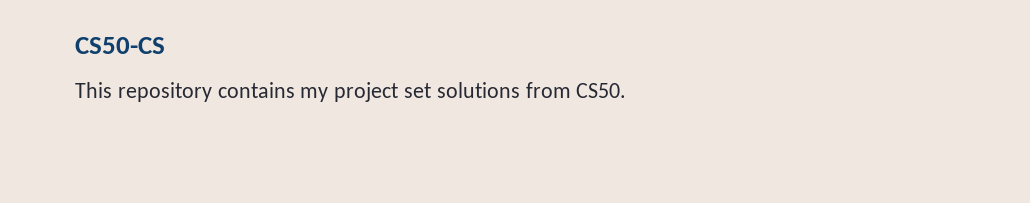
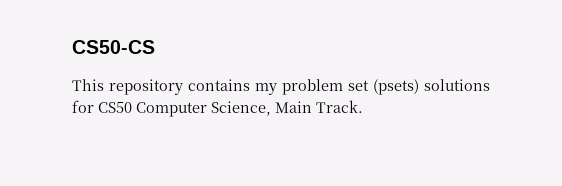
- This repository contains my project set solutions from CS50.
+ This repository contains my problem set (psets) solutions for CS50 Computer Science, Main Track.

